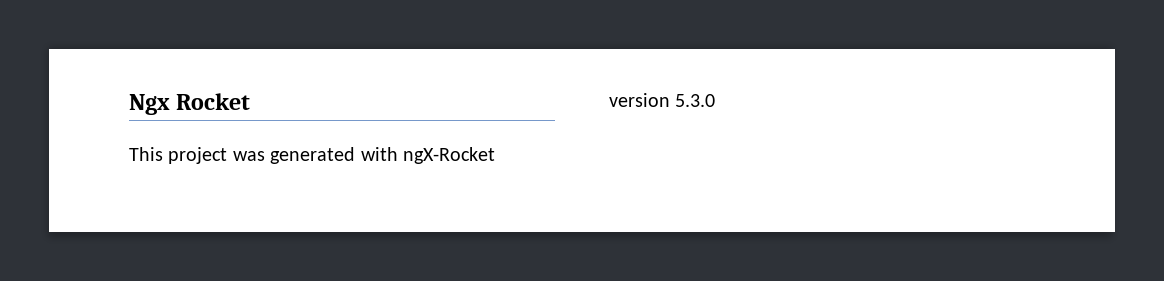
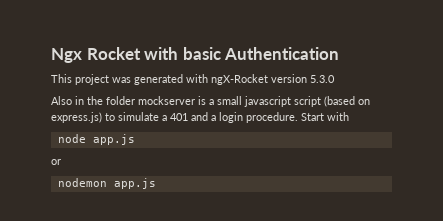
- Ngx Rocket
+ Ngx Rocket with basic Authentication
+ Also in the folder mockserver is a small javascript script (based on express.js) to simulate a 401 and a login procedure. Start with
+ node app.js
+ or
+ nodemon app.js

